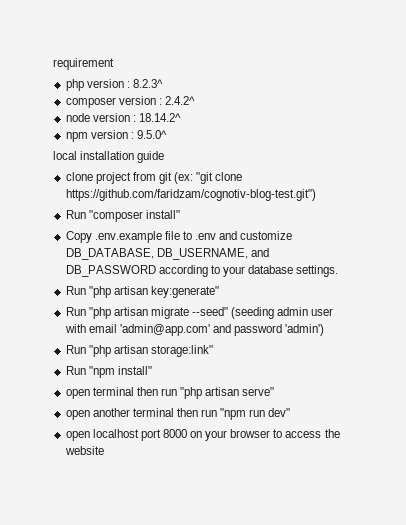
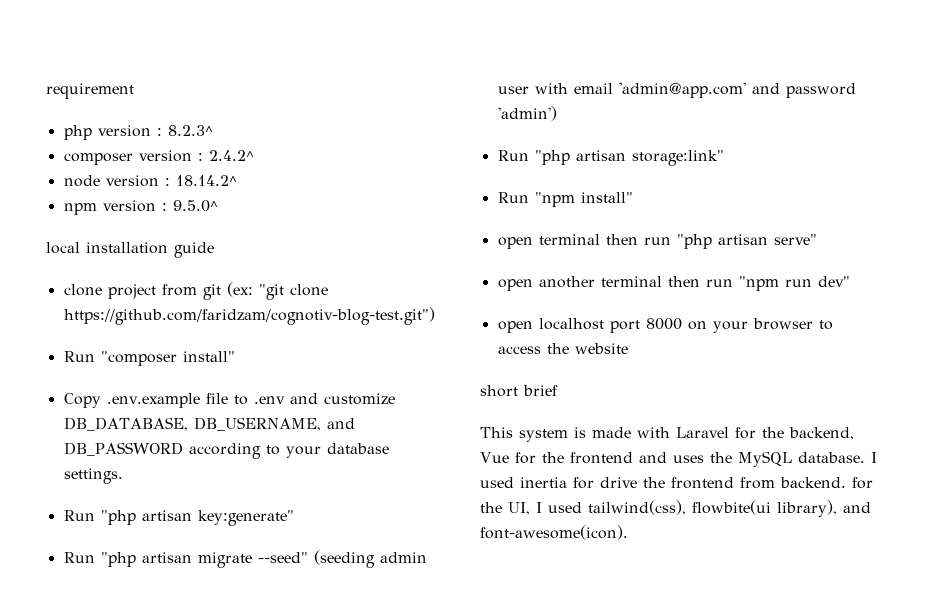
+ short brief
+ This system is made with Laravel for the backend, Vue for the frontend and uses the MySQL database. I used inertia for drive the frontend from backend. for the UI, I used tailwind(css), flowbite(ui library), and font-awesome(icon).

